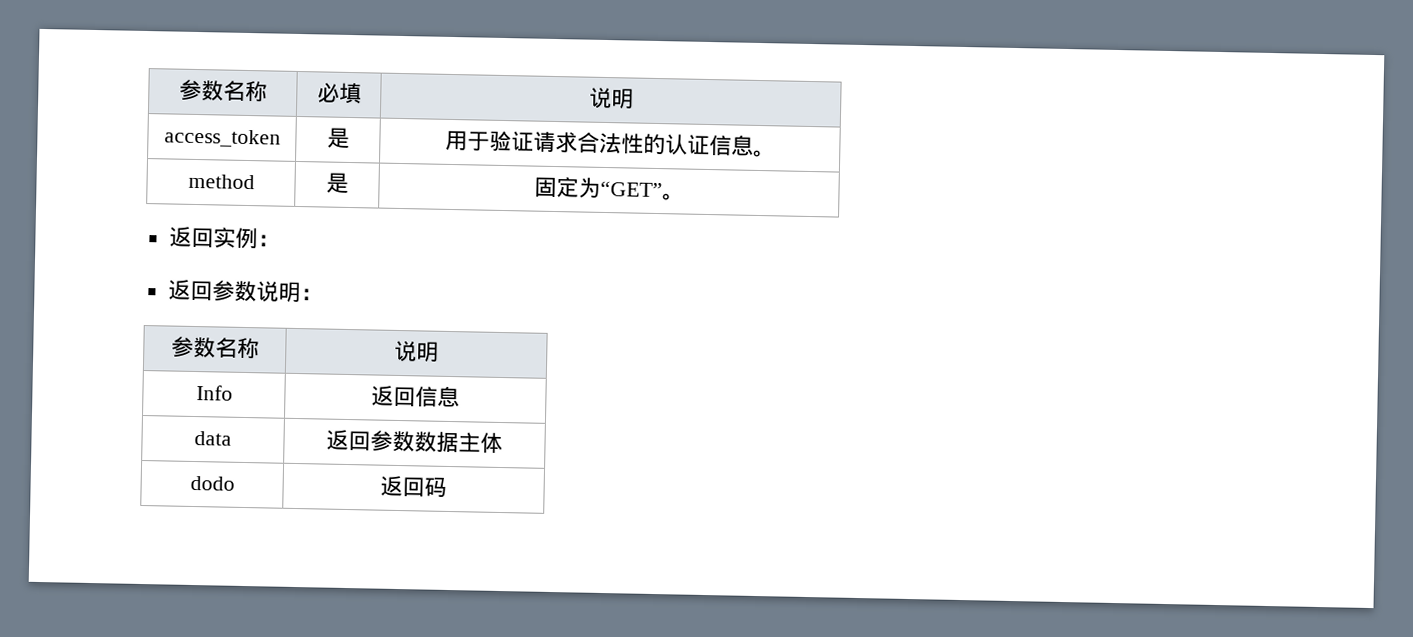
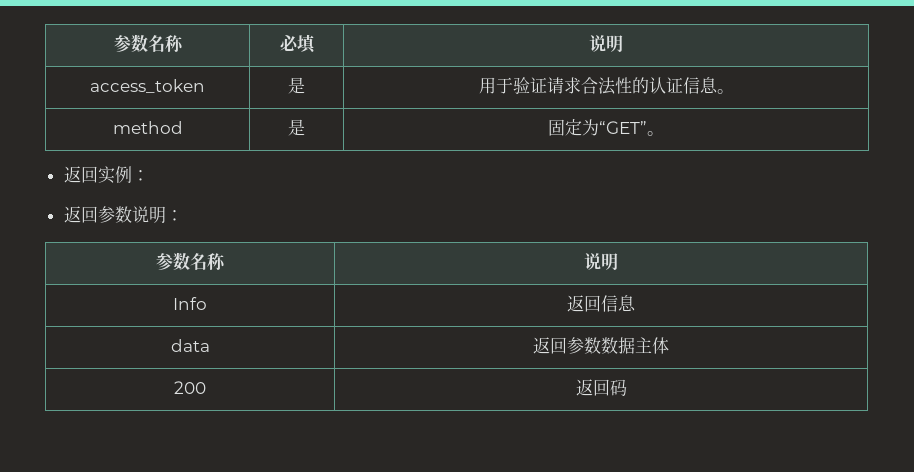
- dodo | 返回码
+ 200 | 返回码

